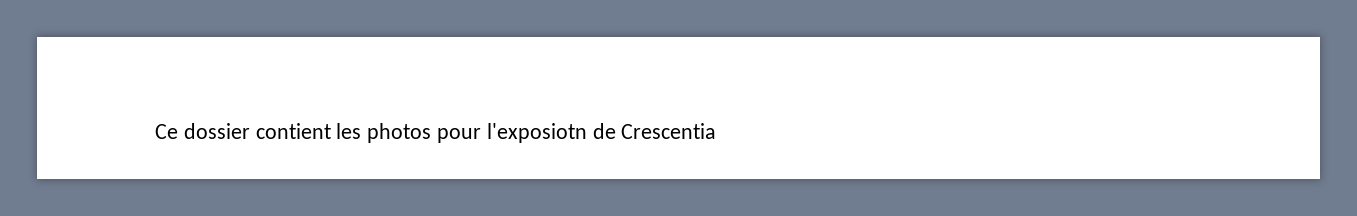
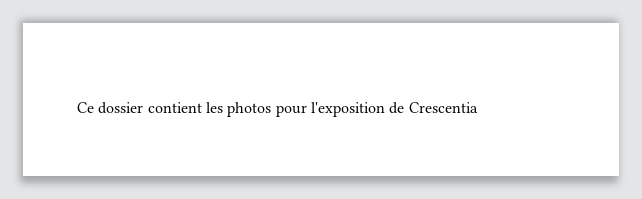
- Ce dossier contient les photos pour l'exposiotn de Crescentia
+ Ce dossier contient les photos pour l'exposition de Crescentia

